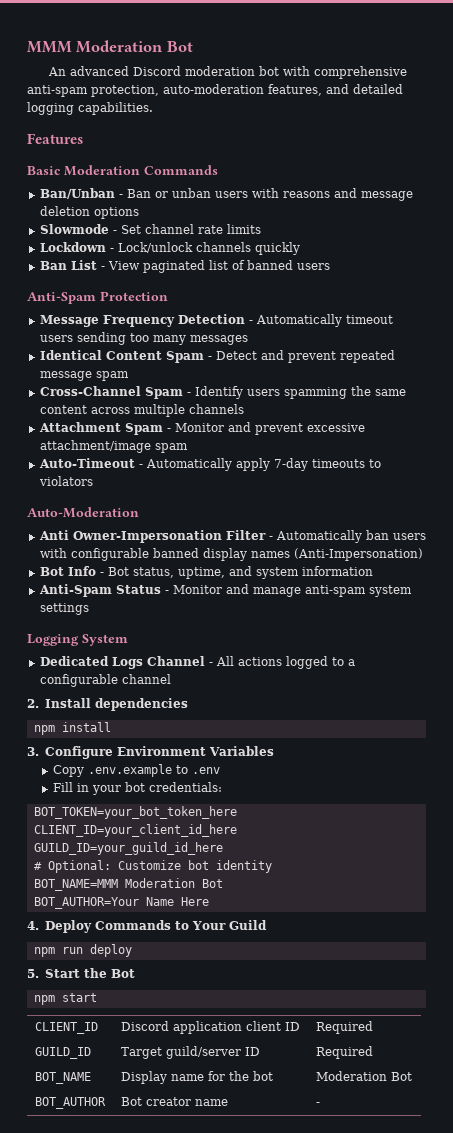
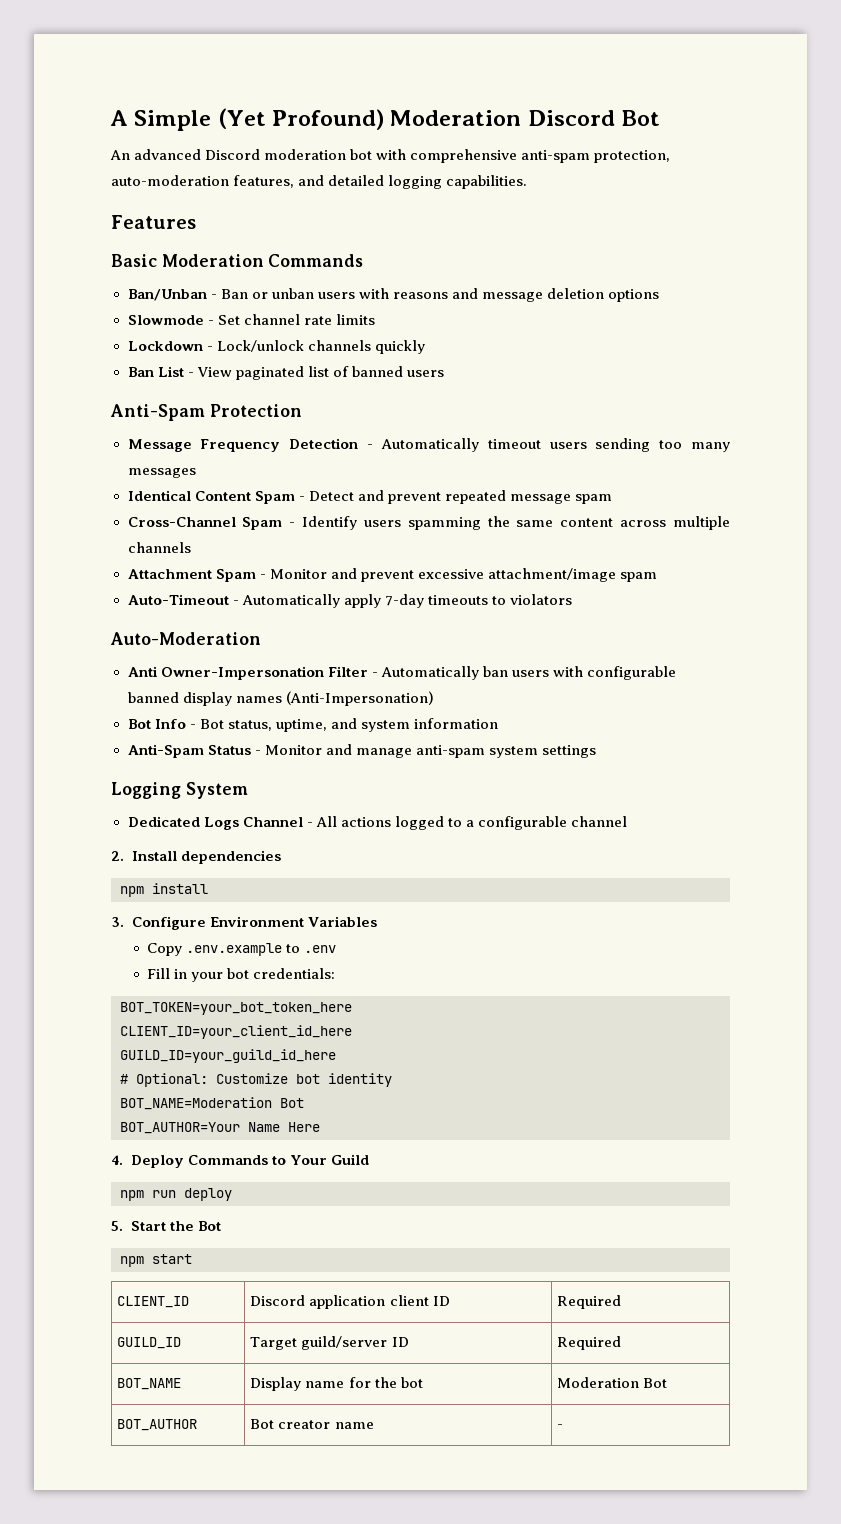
- MMM Moderation Bot
+ A Simple (Yet Profound) Moderation Discord Bot
- BOT_NAME=MMM Moderation Bot
+ BOT_NAME=Moderation Bot

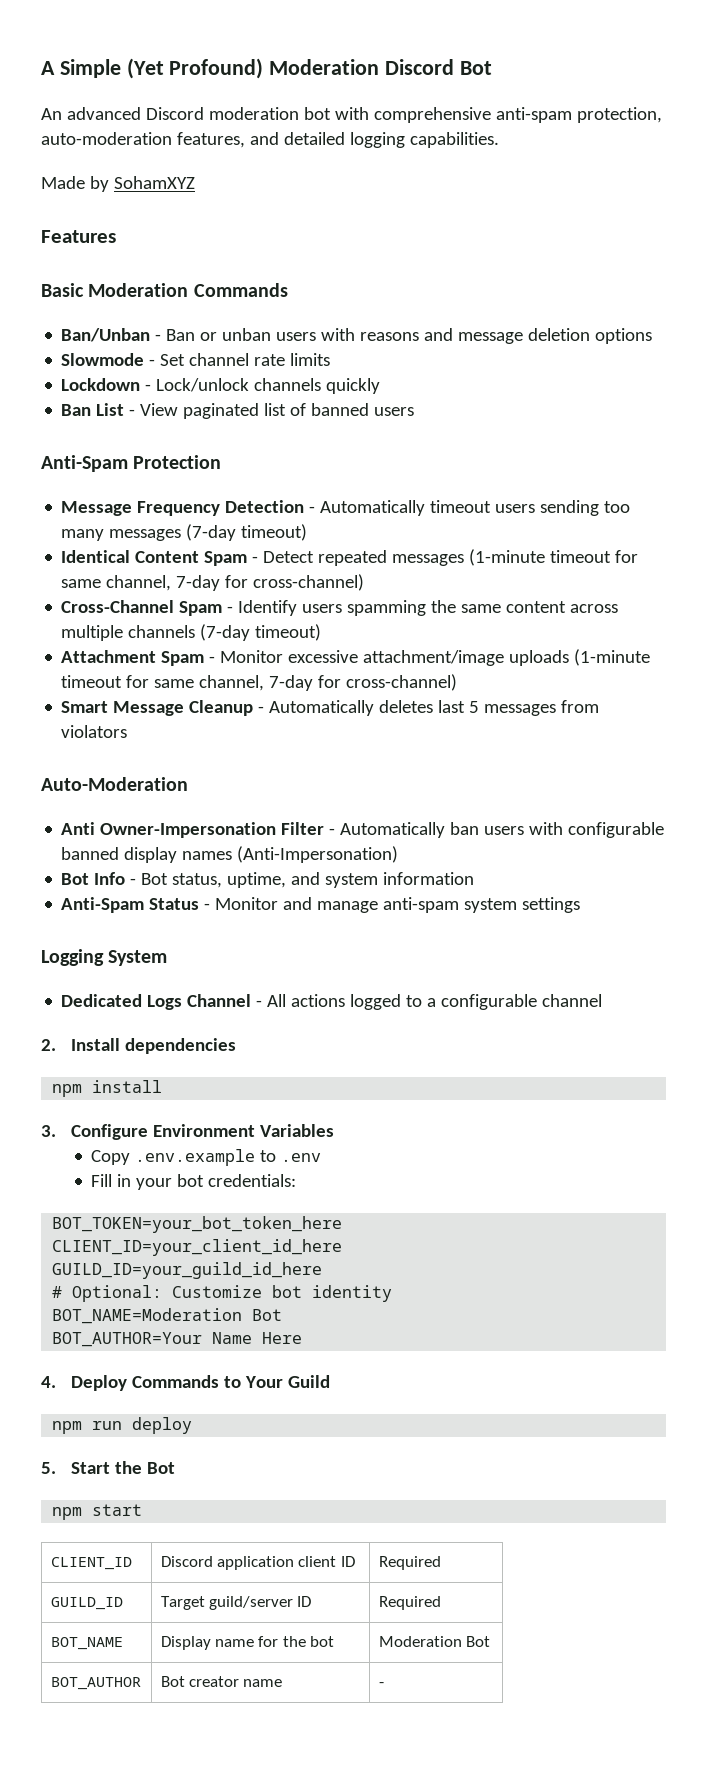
+ Made by SohamXYZ
- Message Frequency Detection - Automatically timeout users sending too many messages
+ Message Frequency Detection - Automatically timeout users sending too many messages (7-day timeout)
- Identical Content Spam - Detect and prevent repeated message spam
+ Identical Content Spam - Detect repeated messages (1-minute timeout for same channel, 7-day for cross-channel)
- Cross-Channel Spam - Identify users spamming the same content across multiple channels
+ Cross-Channel Spam - Identify users spamming the same content across multiple channels (7-day timeout)
- Attachment Spam - Monitor and prevent excessive attachment/image spam
- Auto-Timeout - Automatically apply 7-day timeouts to violators
+ Attachment Spam - Monitor excessive attachment/image uploads (1-minute timeout for same channel, 7-day for cross-channel)
+ Smart Message Cleanup - Automatically deletes last 5 messages from violators

